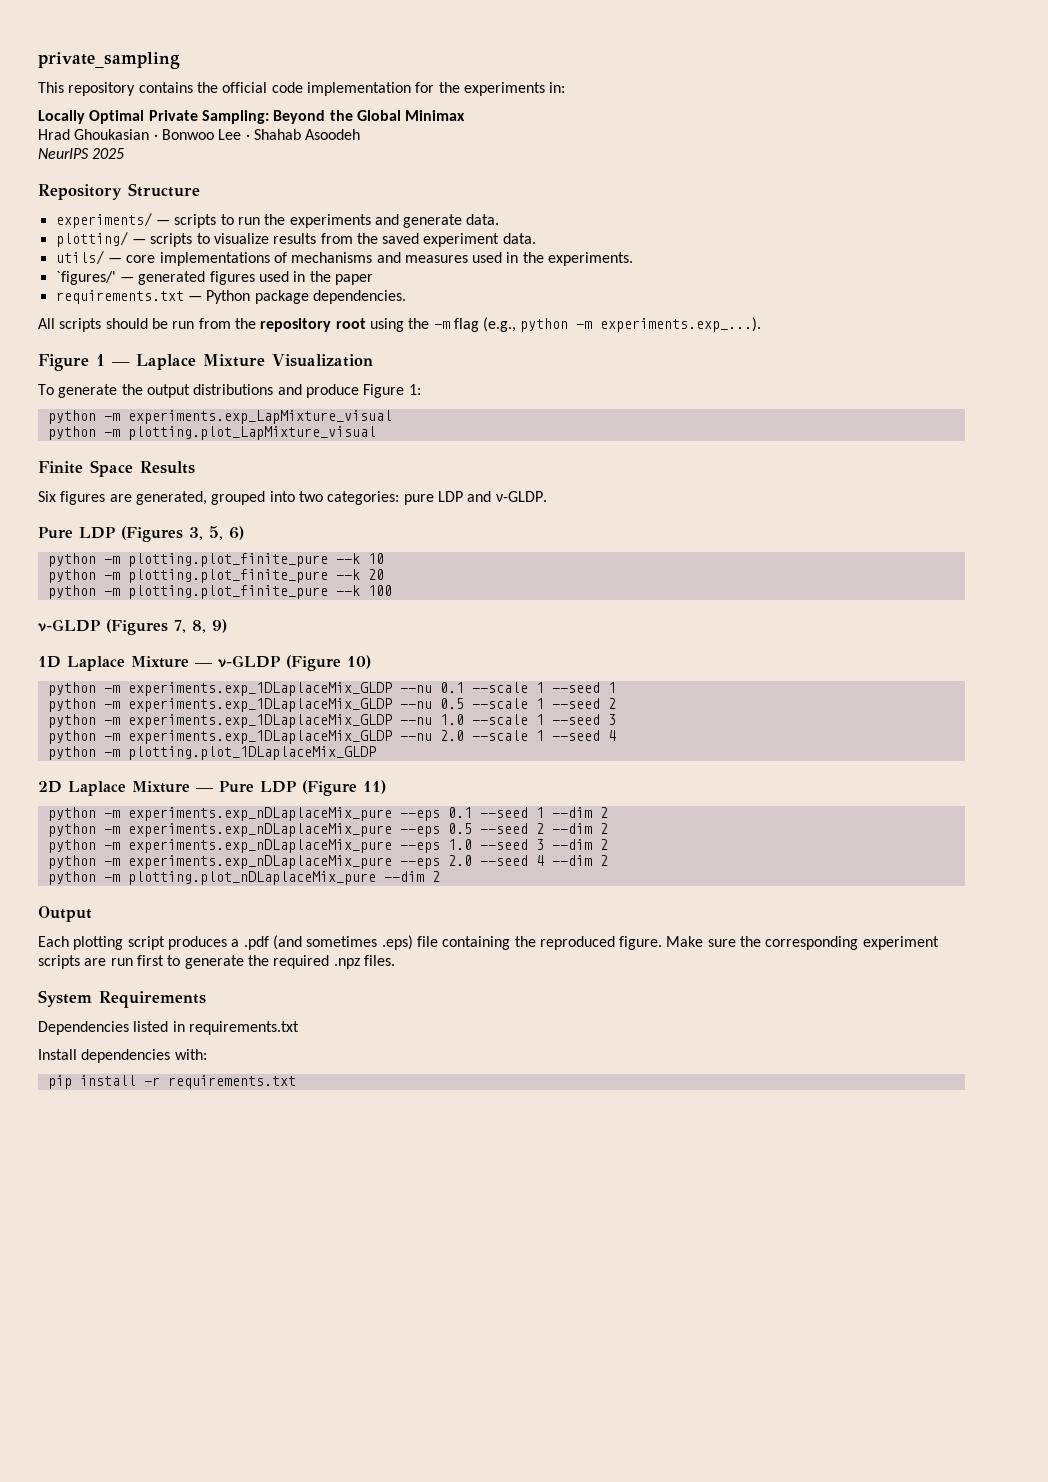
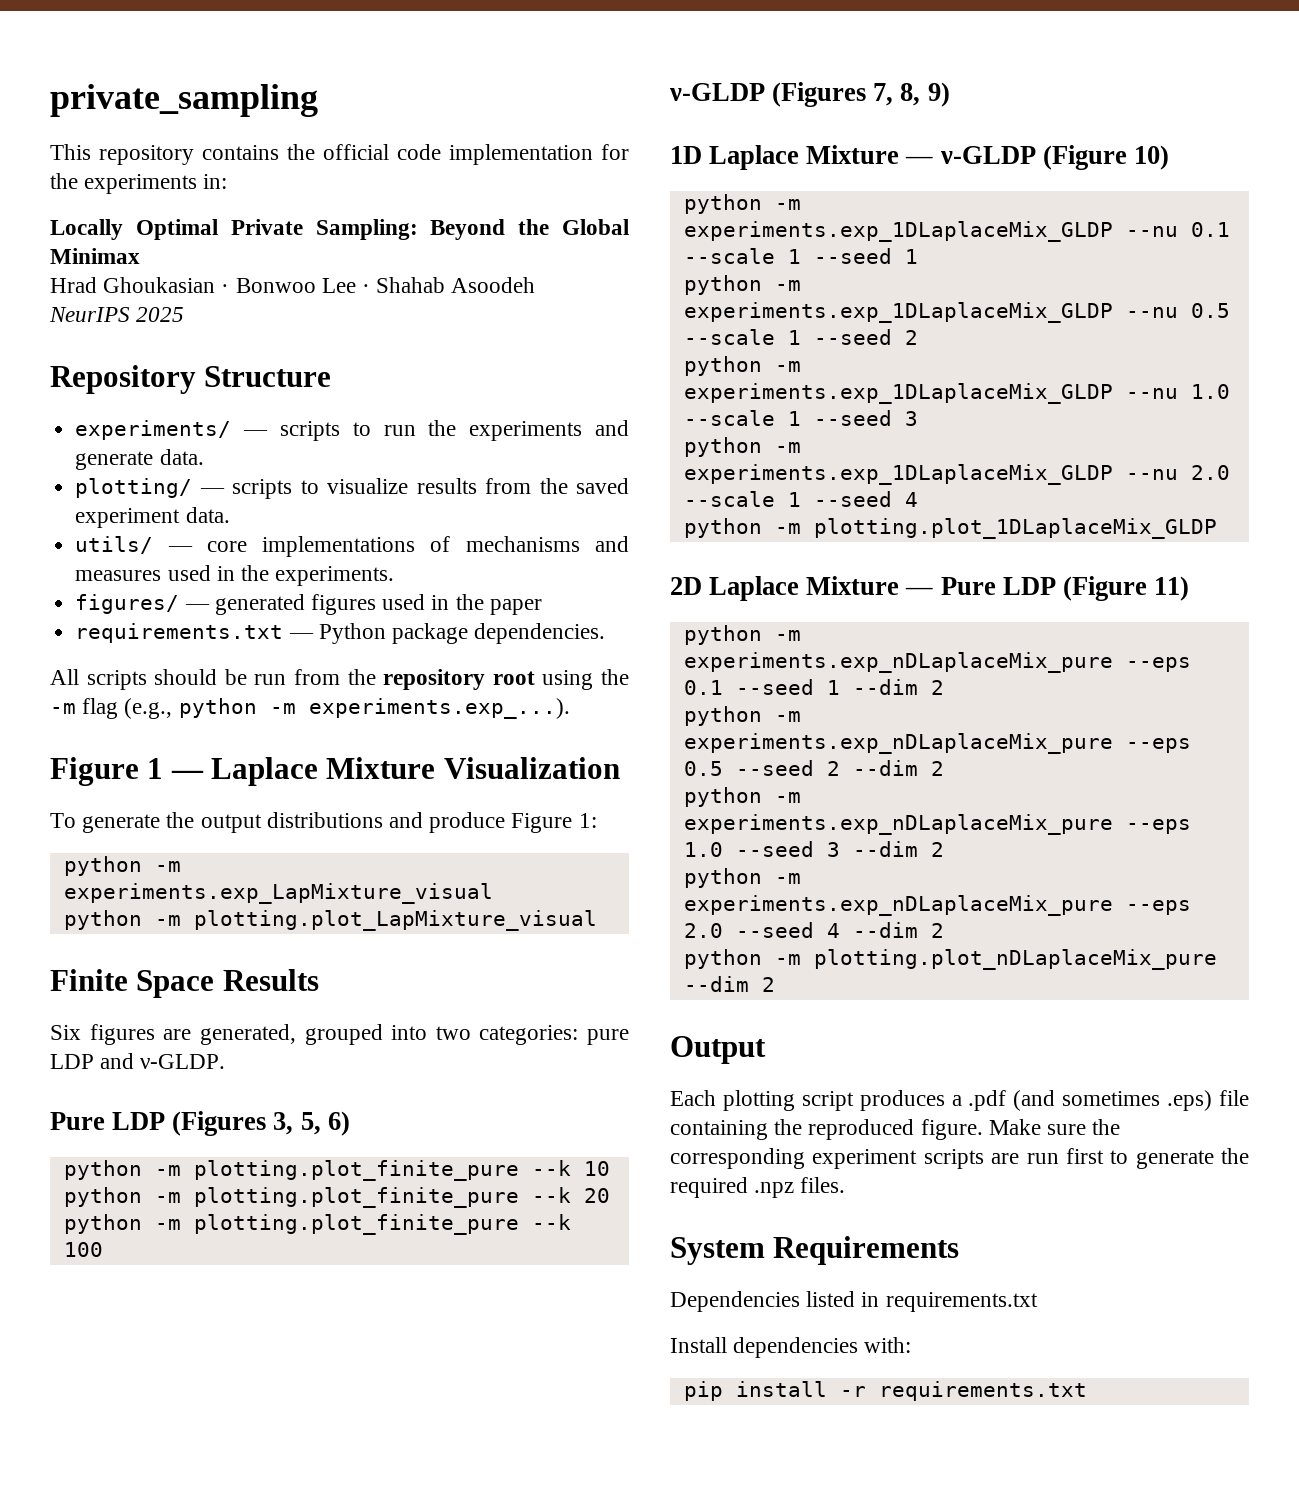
- `figures/' — generated figures used in the paper
+ figures/ — generated figures used in the paper

